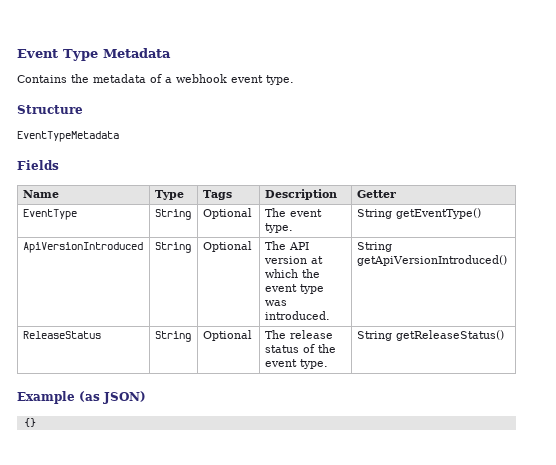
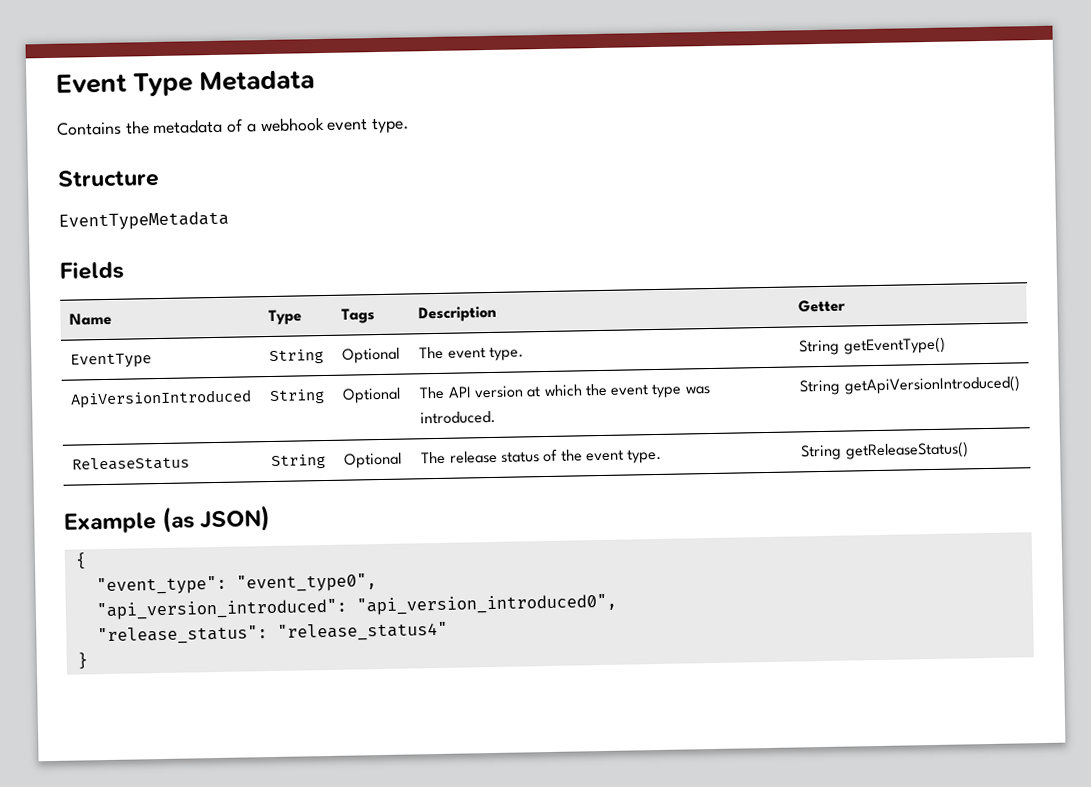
- {}
+ {
+ "event_type": "event_type0",
+ "api_version_introduced": "api_version_introduced0",
+ "release_status": "release_status4"
+ }

